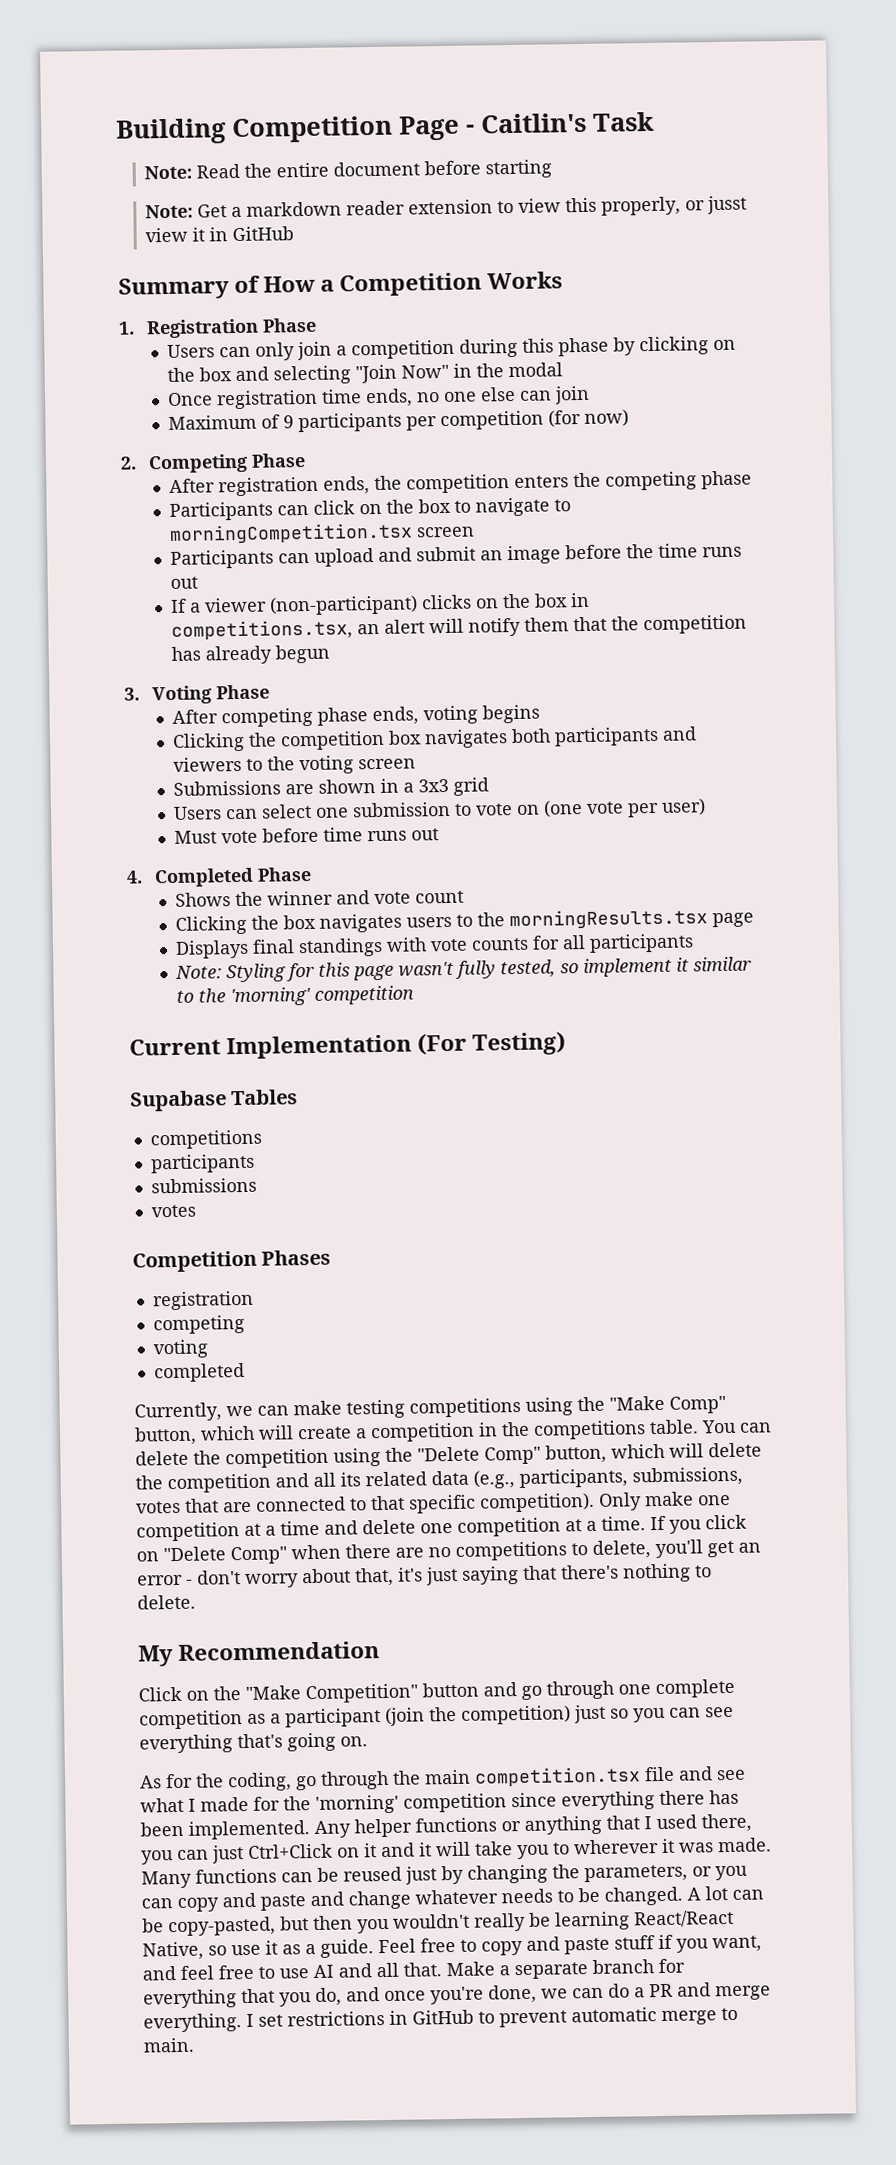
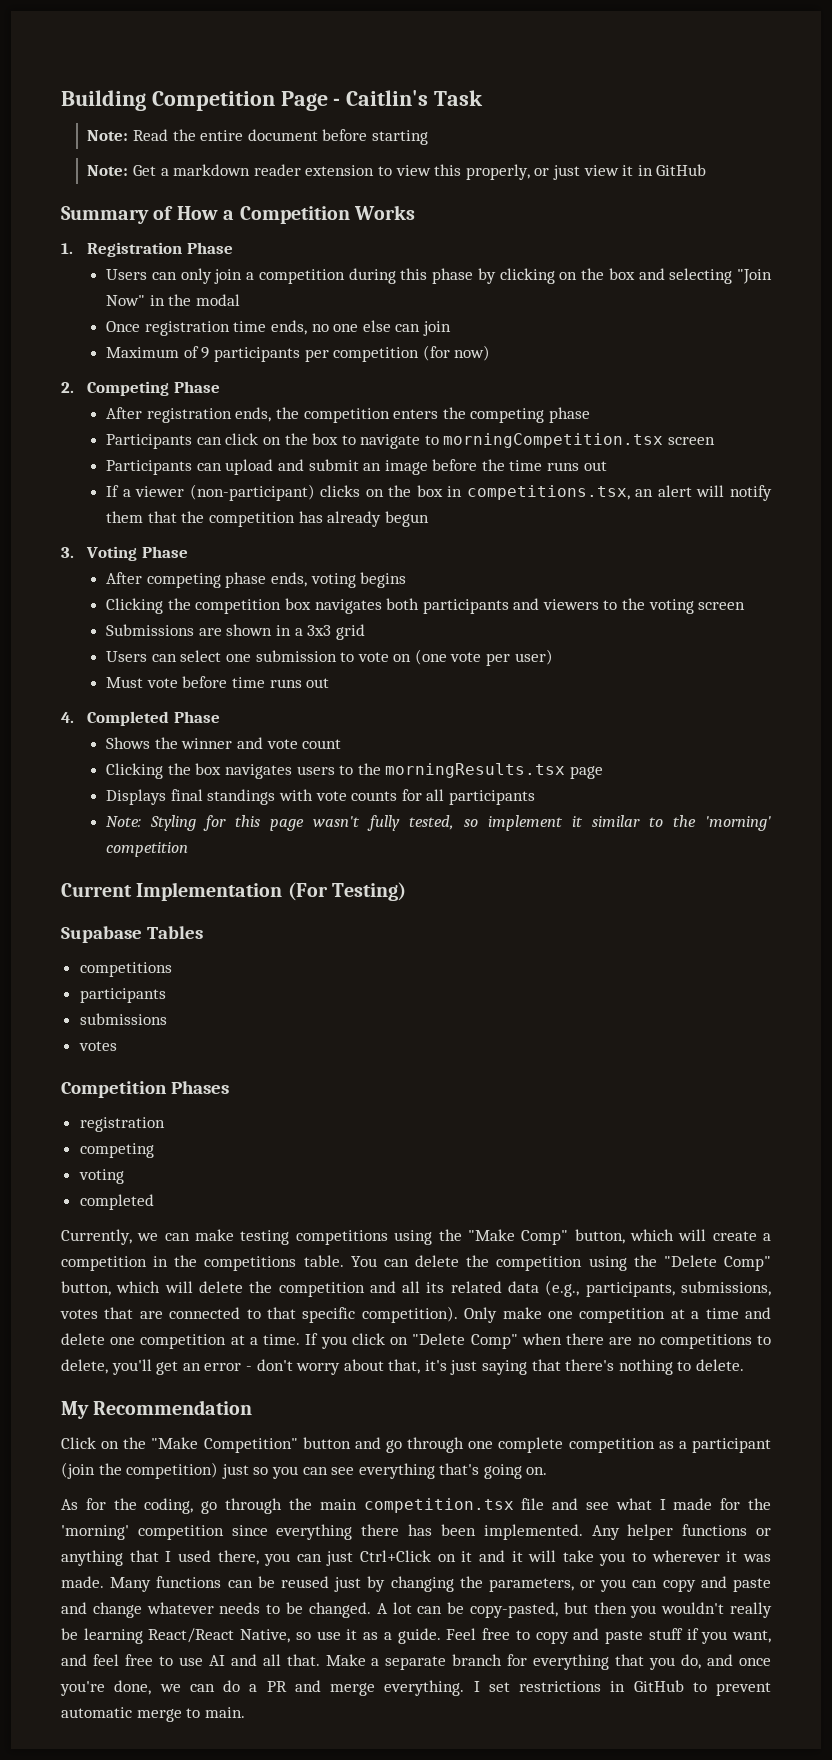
- Note: Get a markdown reader extension to view this properly, or jusst view it in GitHub
+ Note: Get a markdown reader extension to view this properly, or just view it in GitHub

